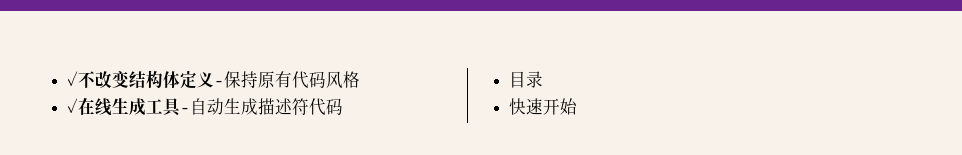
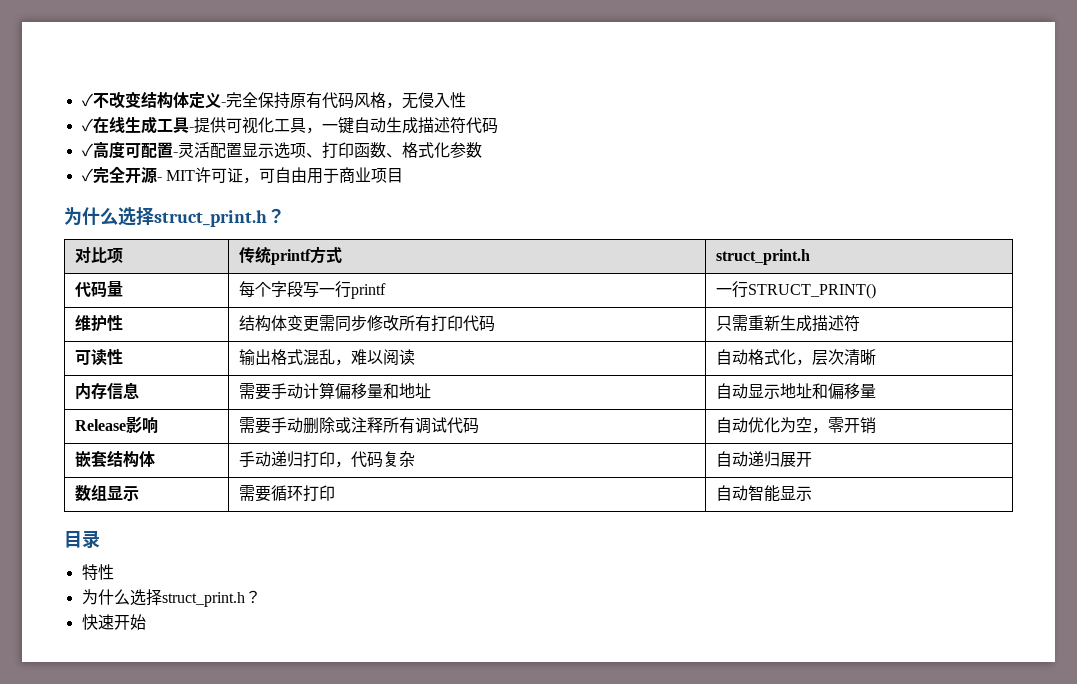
- ✓不改变结构体定义-保持原有代码风格
+ ✓不改变结构体定义-完全保持原有代码风格，无侵入性
- ✓在线生成工具-自动生成描述符代码
+ ✓在线生成工具-提供可视化工具，一键自动生成描述符代码
+ ✓高度可配置-灵活配置显示选项、打印函数、格式化参数
+ ✓完全开源- MIT许可证，可自由用于商业项目
+ 为什么选择struct_print.h？
+ 对比项 | 传统printf方式 | struct_print.h
+ 代码量 | 每个字段写一行printf | 一行STRUCT_PRINT()
+ 维护性 | 结构体变更需同步修改所有打印代码 | 只需重新生成描述符
+ 可读性 | 输出格式混乱，难以阅读 | 自动格式化，层次清晰
+ 内存信息 | 需要手动计算偏移量和地址 | 自动显示地址和偏移量
+ Release影响 | 需要手动删除或注释所有调试代码 | 自动优化为空，零开销
+ 嵌套结构体 | 手动递归打印，代码复杂 | 自动递归展开
+ 数组显示 | 需要循环打印 | 自动智能显示
  目录
+ 特性
+ 为什么选择struct_print.h？

